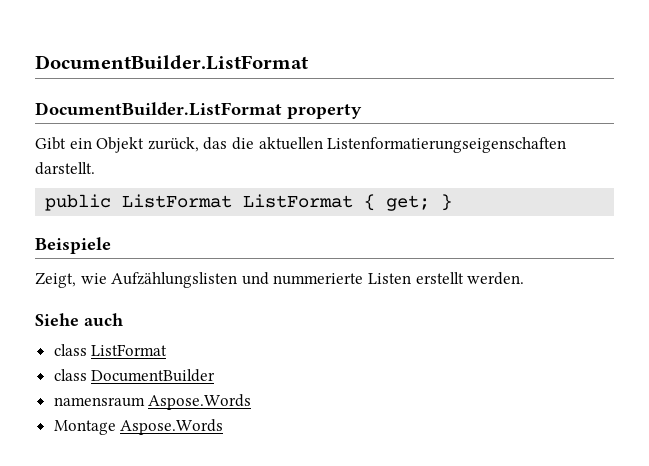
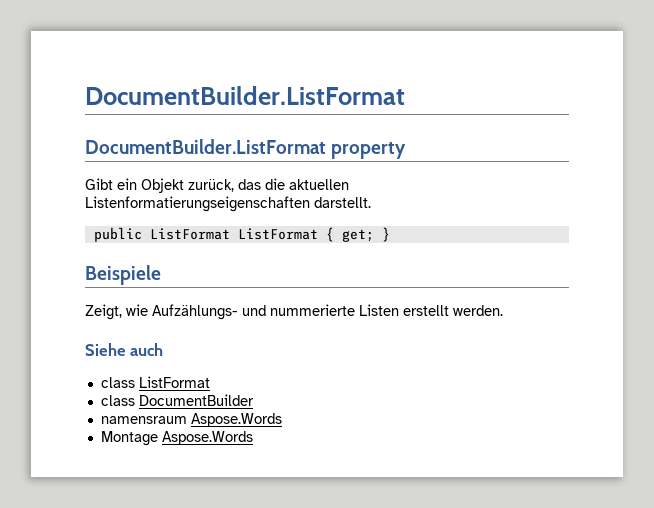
- Zeigt, wie Aufzählungslisten und nummerierte Listen erstellt werden.
+ Zeigt, wie Aufzählungs- und nummerierte Listen erstellt werden.

